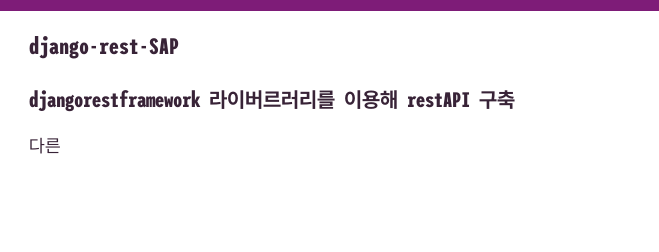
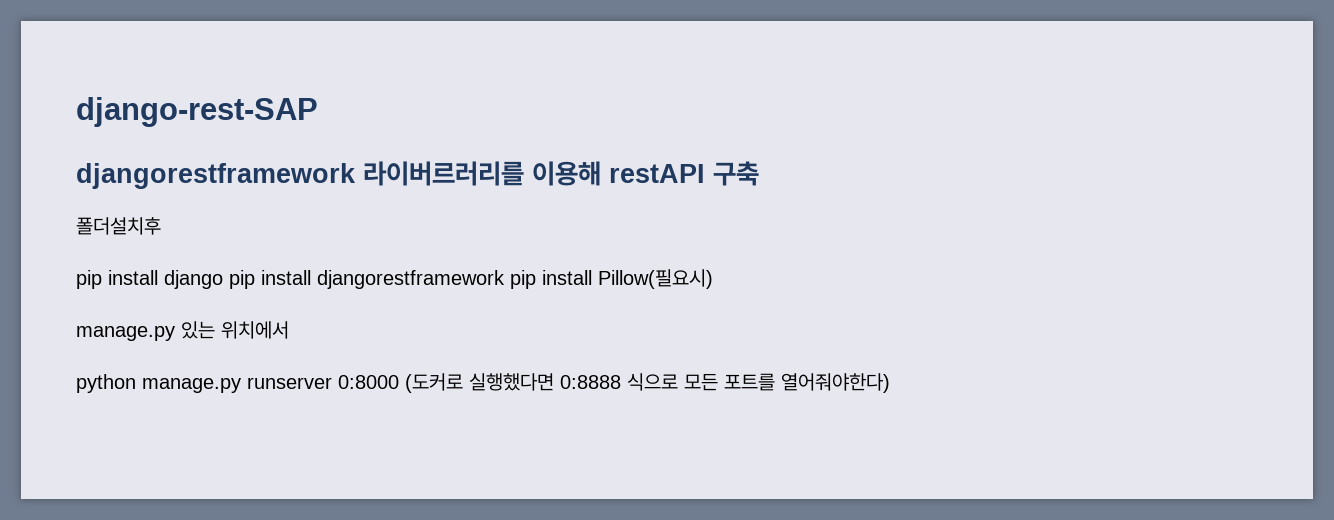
- 다른
+ 폴더설치후
+ pip install django pip install djangorestframework pip install Pillow(필요시)
+ manage.py 있는 위치에서
+ python manage.py runserver 0:8000 (도커로 실행했다면 0:8888 식으로 모든 포트를 열어줘야한다)

